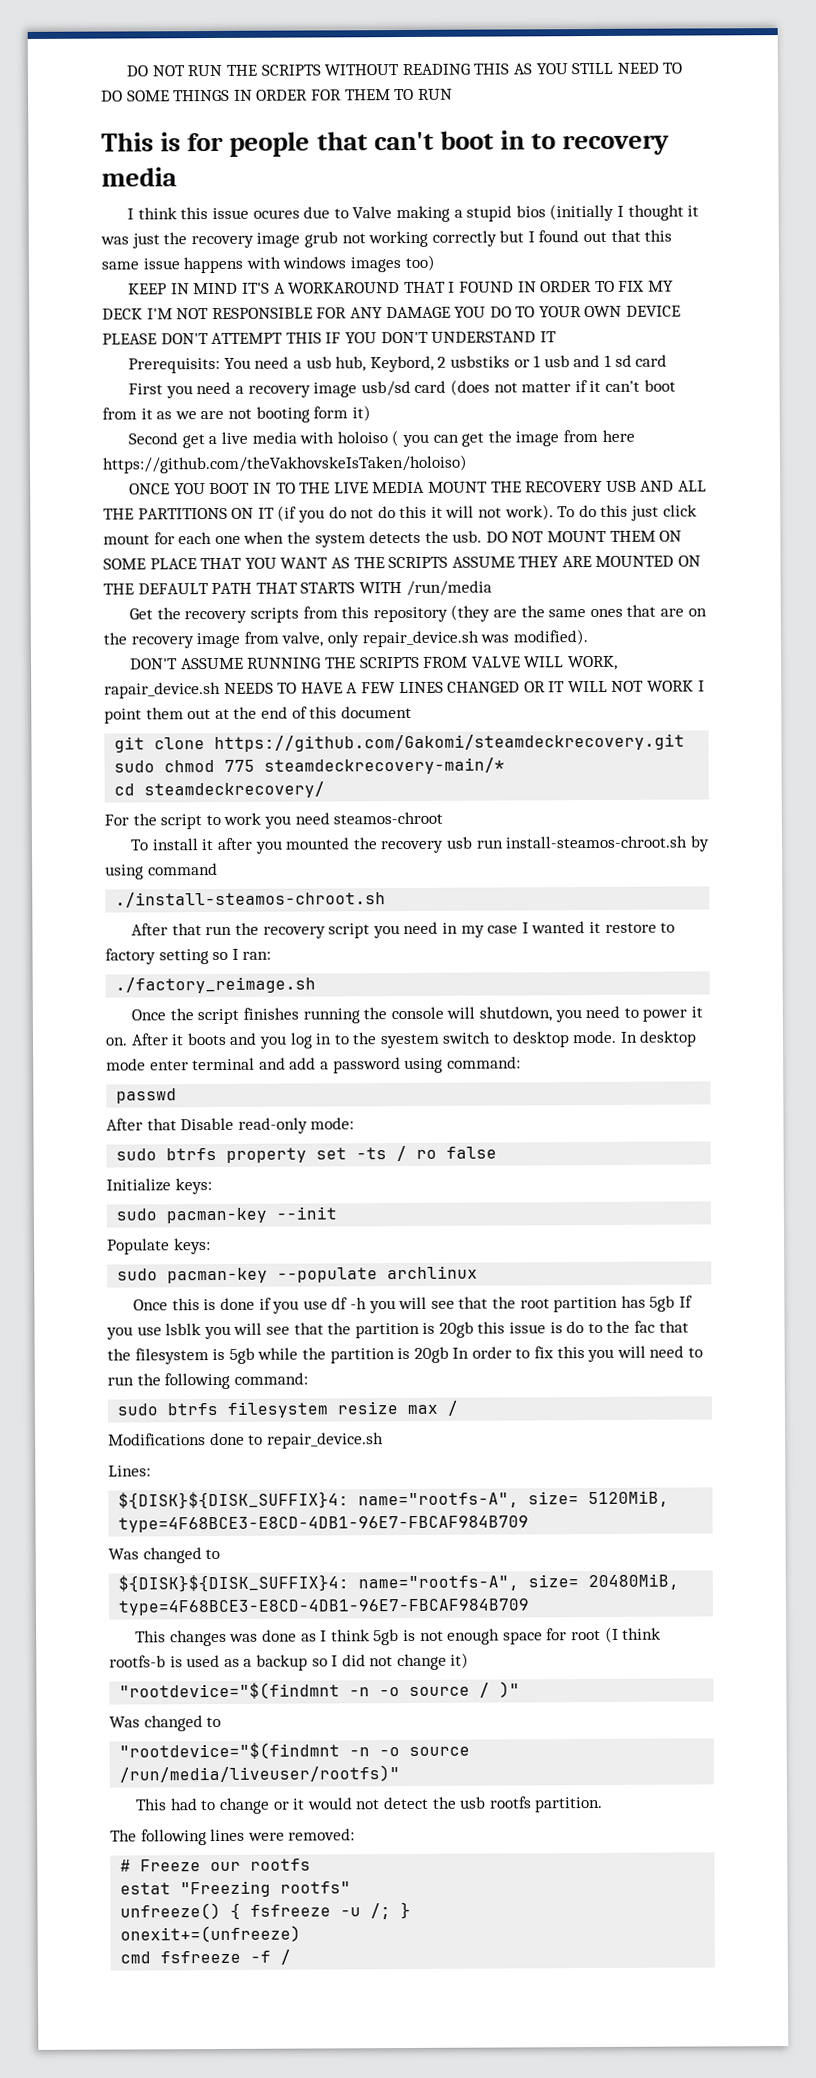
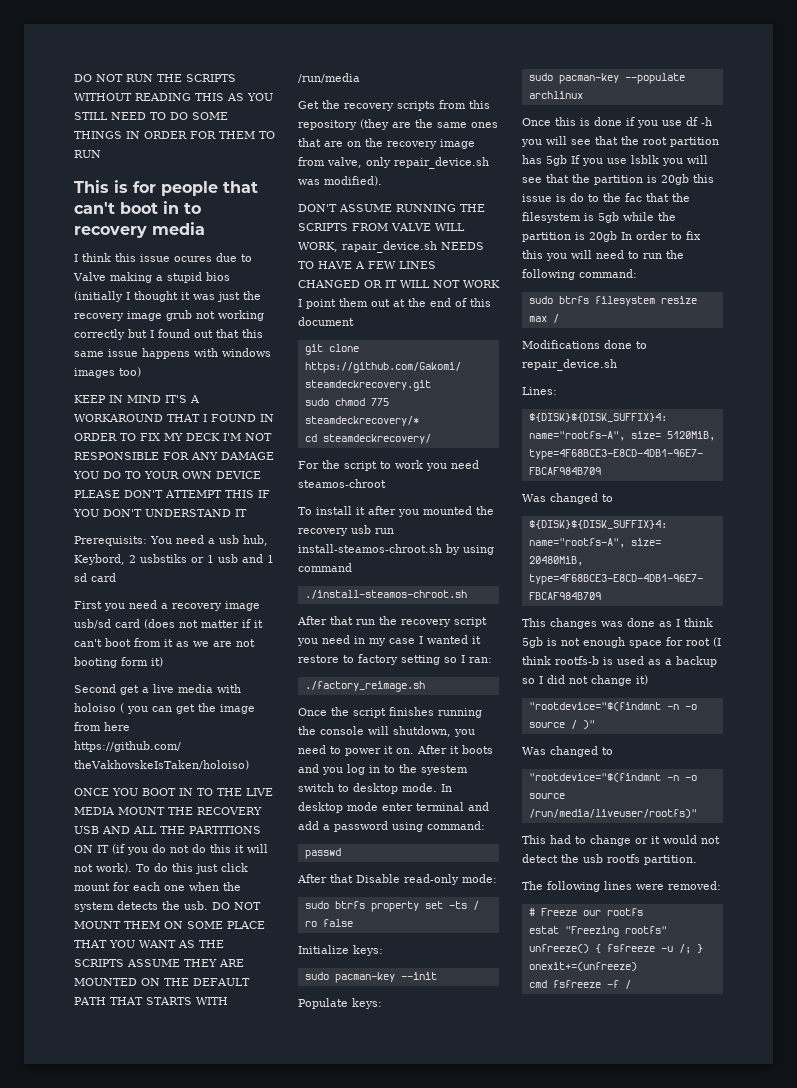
- sudo chmod 775 steamdeckrecovery-main/*
+ sudo chmod 775 steamdeckrecovery/*

